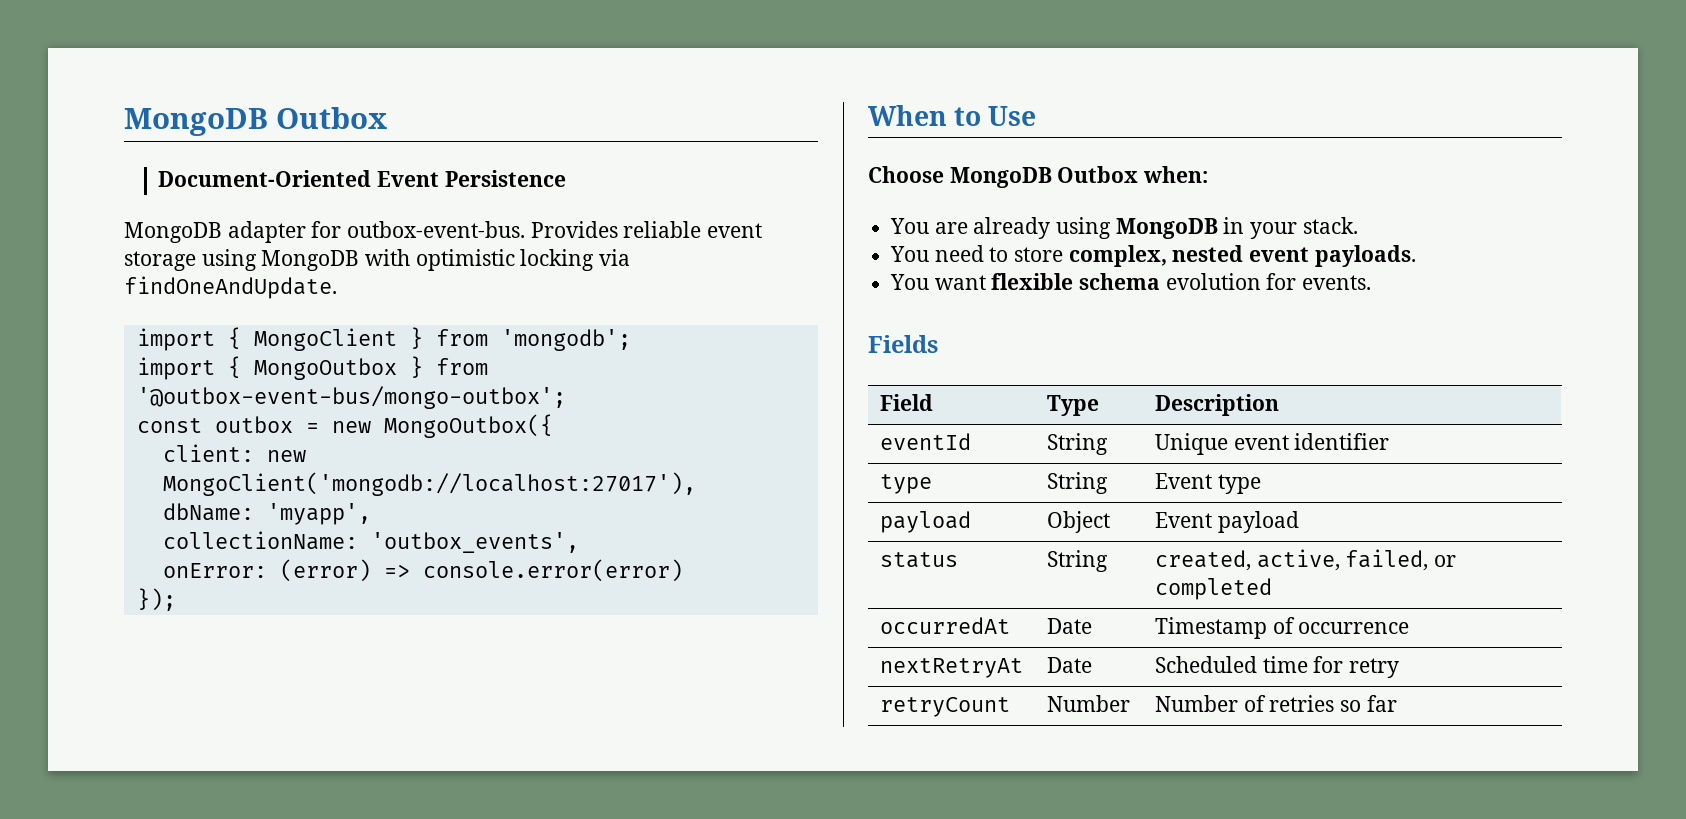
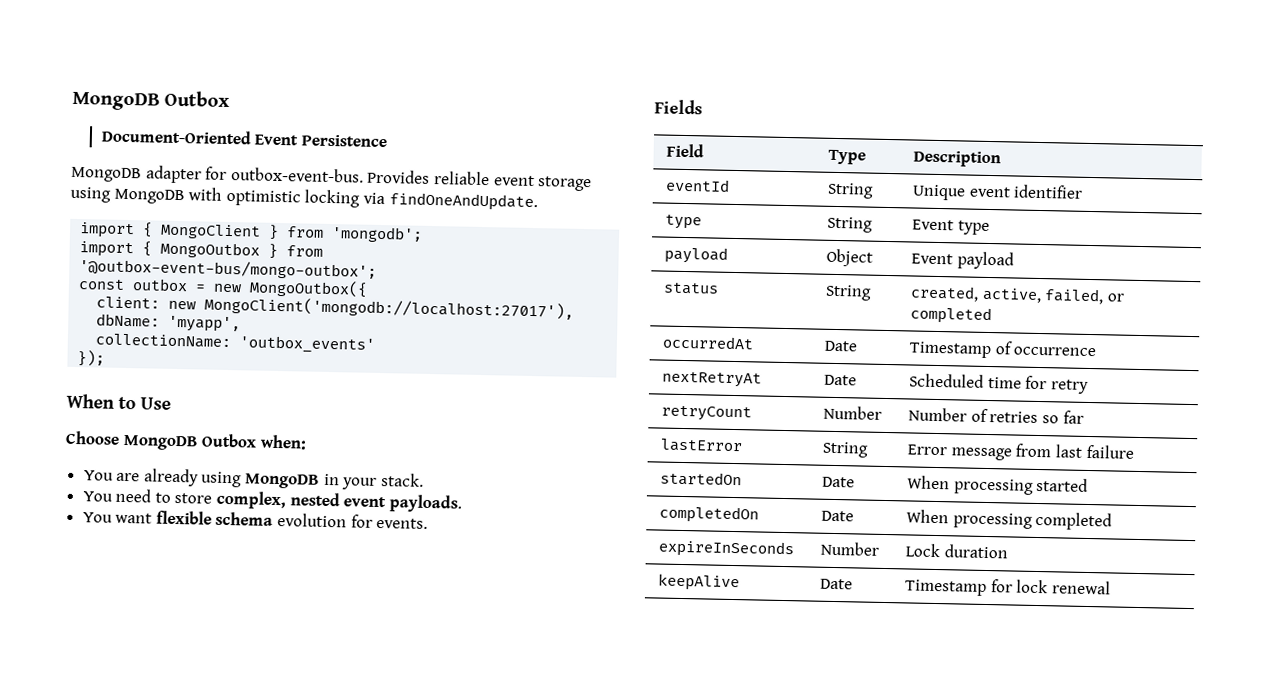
- collectionName: 'outbox_events',
- onError: (error) => console.error(error)
+ collectionName: 'outbox_events'
+ lastError | String | Error message from last failure
+ startedOn | Date | When processing started
+ completedOn | Date | When processing completed
+ expireInSeconds | Number | Lock duration
+ keepAlive | Date | Timestamp for lock renewal

